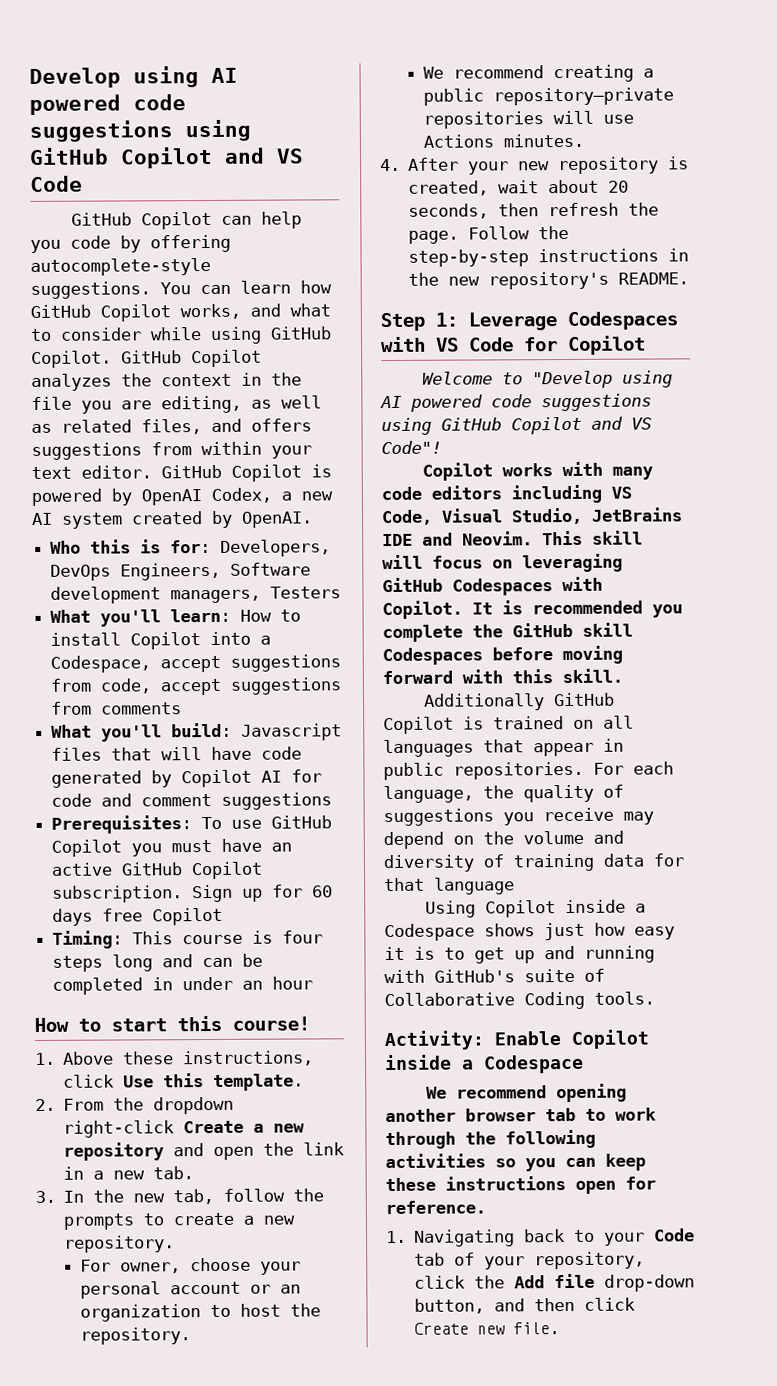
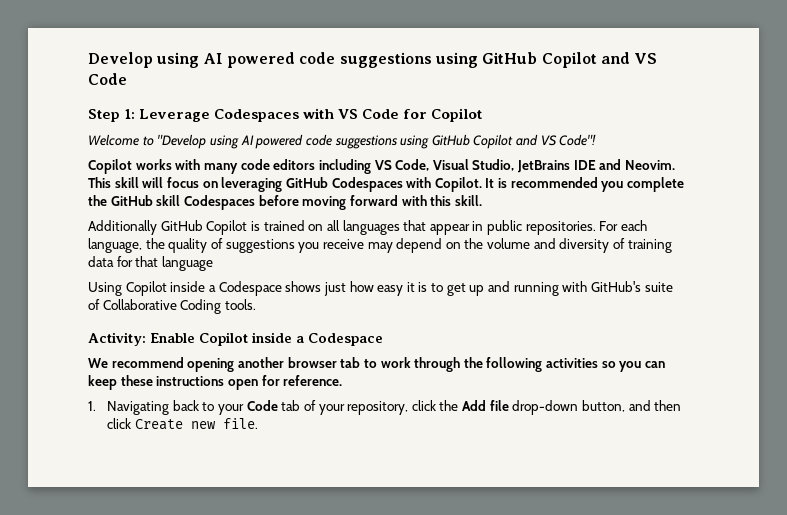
- GitHub Copilot can help you code by offering autocomplete-style suggestions. You can learn how GitHub Copilot works, and what to consider while using GitHub Copilot. GitHub Copilot analyzes the context in the file you are editing, as well as related files, and offers suggestions from within your text editor. GitHub Copilot is powered by OpenAI Codex, a new AI system created by OpenAI.
- Who this is for: Developers, DevOps Engineers, Software development managers, Testers
- What you'll learn: How to install Copilot into a Codespace, accept suggestions from code, accept suggestions from comments
- What you'll build: Javascript files that will have code generated by Copilot AI for code and comment suggestions
- Prerequisites: To use GitHub Copilot you must have an active GitHub Copilot subscription. Sign up for 60 days free Copilot
- Timing: This course is four steps long and can be completed in under an hour
- How to start this course!
- 1. Above these instructions, click Use this template.
- 2. From the dropdown right-click Create a new repository and open the link in a new tab.
- 3. In the new tab, follow the prompts to create a new repository.
- For owner, choose your personal account or an organization to host the repository.
- We recommend creating a public repository—private repositories will use Actions minutes.
- 4. After your new repository is created, wait about 20 seconds, then refresh the page. Follow the step-by-step instructions in the new repository's README.

